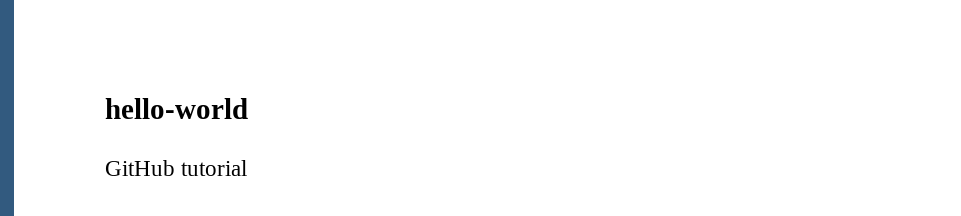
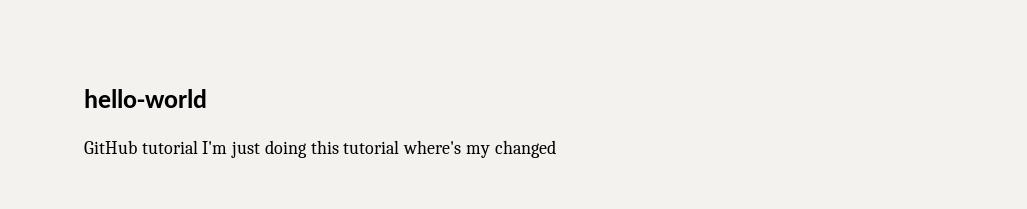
- GitHub tutorial
+ GitHub tutorial I'm just doing this tutorial where's my changed

